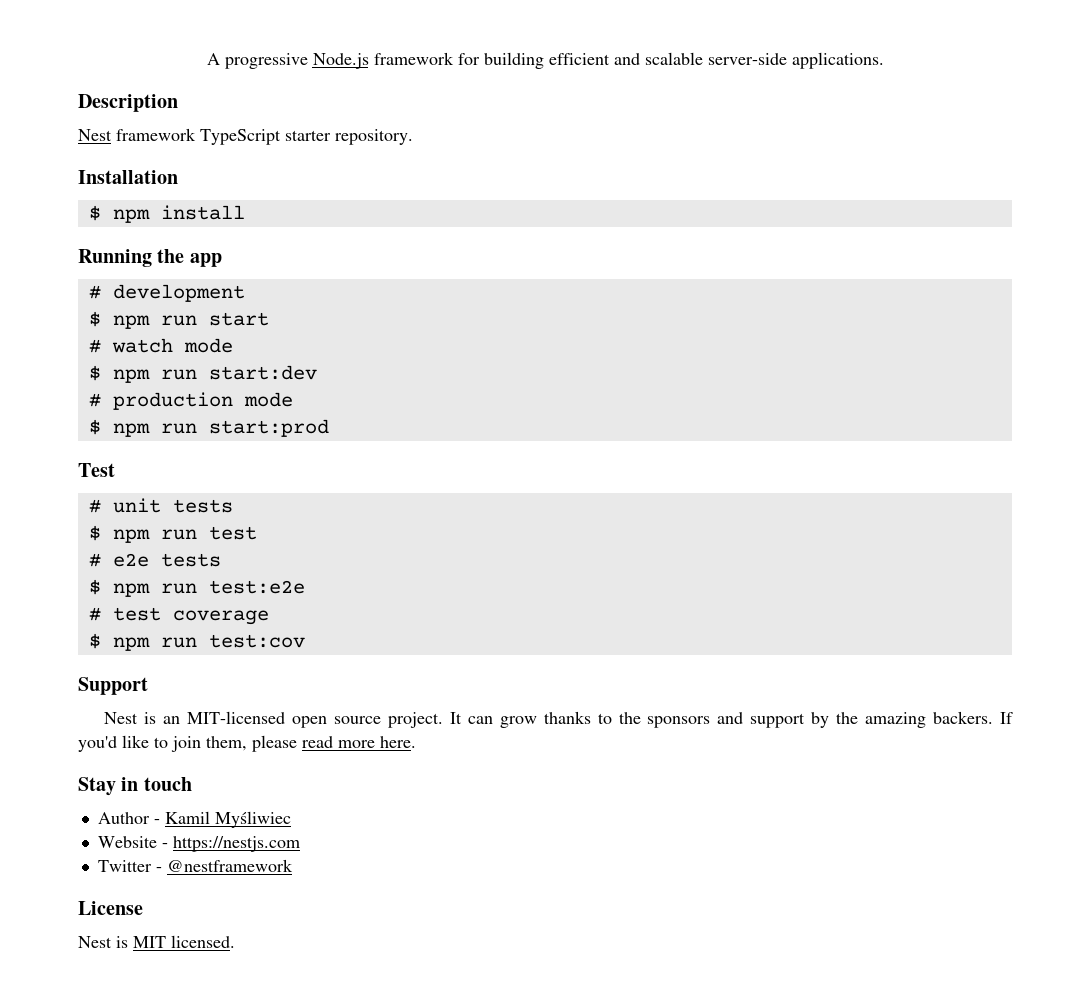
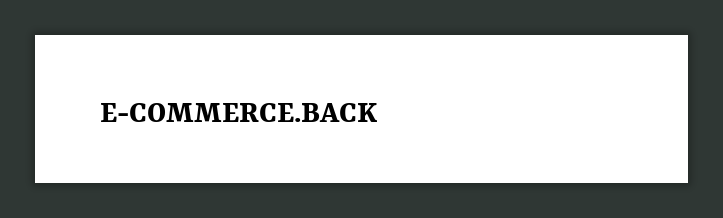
- A progressive Node.js framework for building efficient and scalable server-side applications.
- Description
- Nest framework TypeScript starter repository.
- Installation
- $ npm install
- Running the app
- # development
- $ npm run start
- # watch mode
- $ npm run start:dev
- # production mode
- $ npm run start:prod
- Test
- # unit tests
- $ npm run test
- # e2e tests
- $ npm run test:e2e
- # test coverage
- $ npm run test:cov
- Support
- Nest is an MIT-licensed open source project. It can grow thanks to the sponsors and support by the amazing backers. If you'd like to join them, please read more here.
- Stay in touch
- Author - Kamil Myśliwiec
- Website - https://nestjs.com
- Twitter - @nestframework
- License
- Nest is MIT licensed.
+ E-COMMERCE.BACK

